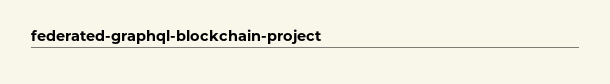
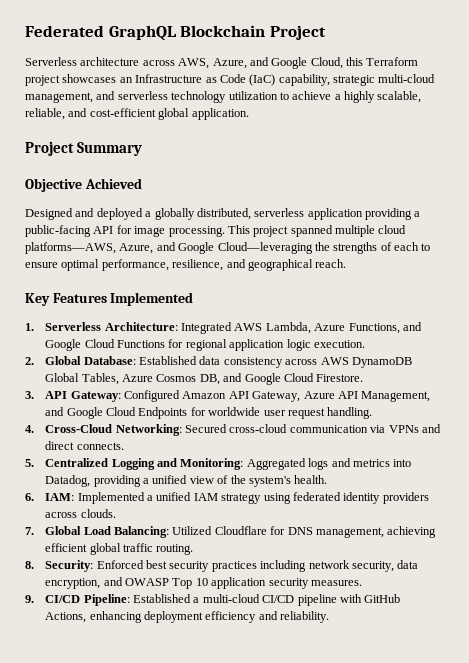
- federated-graphql-blockchain-project
+ Federated GraphQL Blockchain Project
+ Serverless architecture across AWS, Azure, and Google Cloud, this Terraform project showcases an Infrastructure as Code (IaC) capability, strategic multi-cloud management, and serverless technology utilization to achieve a highly scalable, reliable, and cost-efficient global application.
+ Project Summary
+ Objective Achieved
+ Designed and deployed a globally distributed, serverless application providing a public-facing API for image processing. This project spanned multiple cloud platforms—AWS, Azure, and Google Cloud—leveraging the strengths of each to ensure optimal performance, resilience, and geographical reach.
+ Key Features Implemented
+ 1. Serverless Architecture: Integrated AWS Lambda, Azure Functions, and Google Cloud Functions for regional application logic execution.
+ 2. Global Database: Established data consistency across AWS DynamoDB Global Tables, Azure Cosmos DB, and Google Cloud Firestore.
+ 3. API Gateway: Configured Amazon API Gateway, Azure API Management, and Google Cloud Endpoints for worldwide user request handling.
+ 4. Cross-Cloud Networking: Secured cross-cloud communication via VPNs and direct connects.
+ 5. Centralized Logging and Monitoring: Aggregated logs and metrics into Datadog, providing a unified view of the system's health.
+ 6. IAM: Implemented a unified IAM strategy using federated identity providers across clouds.
+ 7. Global Load Balancing: Utilized Cloudflare for DNS management, achieving efficient global traffic routing.
+ 8. Security: Enforced best security practices including network security, data encryption, and OWASP Top 10 application security measures.
+ 9. CI/CD Pipeline: Established a multi-cloud CI/CD pipeline with GitHub Actions, enhancing deployment efficiency and reliability.

